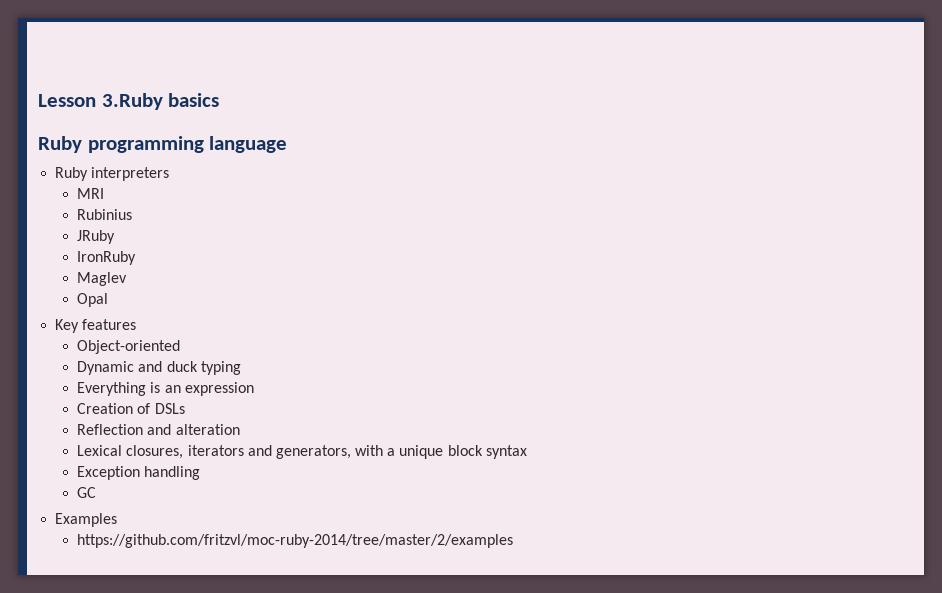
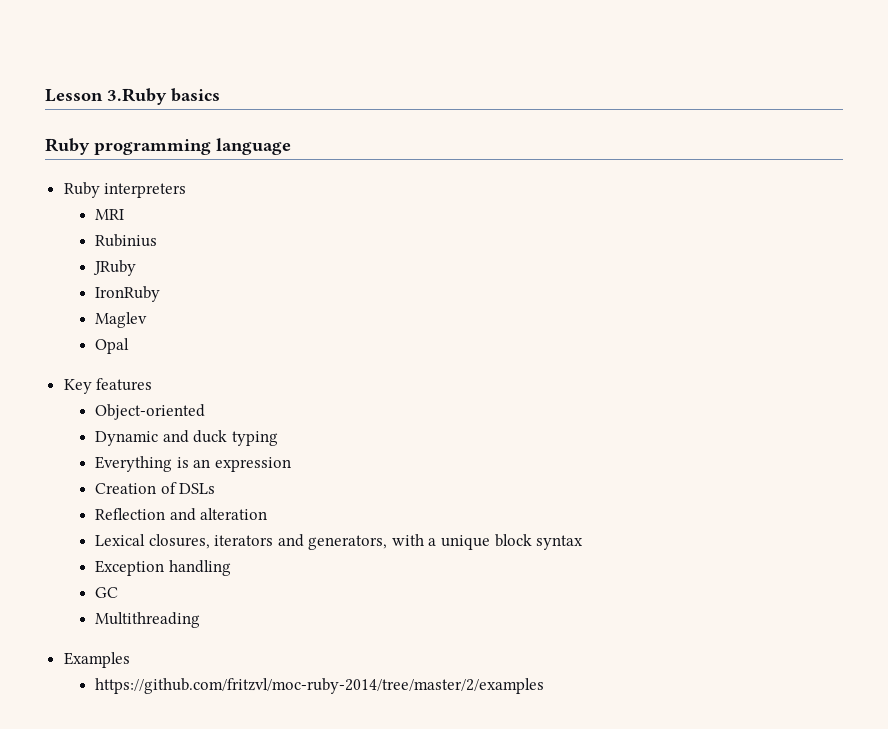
+ Multithreading

